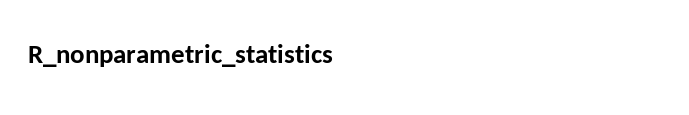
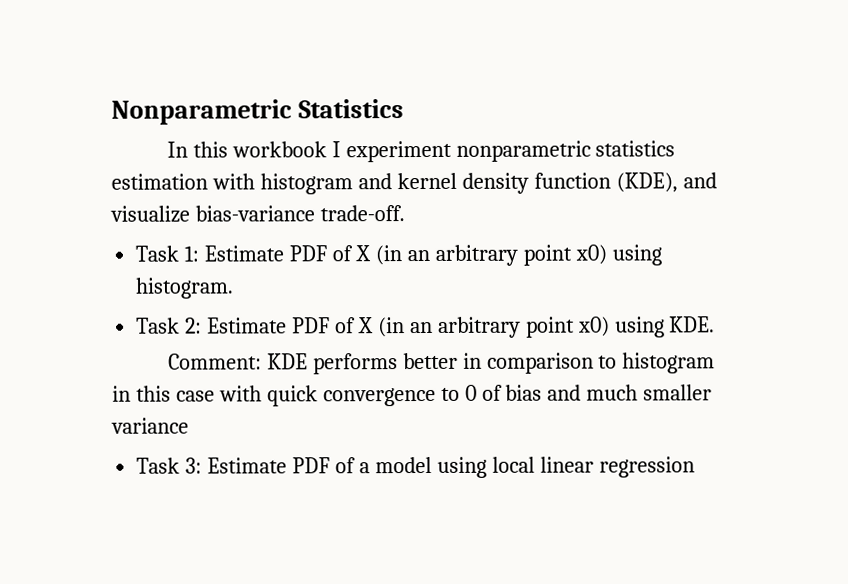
- R_nonparametric_statistics
+ Nonparametric Statistics
+ In this workbook I experiment nonparametric statistics estimation with histogram and kernel density function (KDE), and visualize bias-variance trade-off.
+ Task 1: Estimate PDF of X (in an arbitrary point x0) using histogram.
+ Task 2: Estimate PDF of X (in an arbitrary point x0) using KDE.
+ Comment: KDE performs better in comparison to histogram in this case with quick convergence to 0 of bias and much smaller variance
+ Task 3: Estimate PDF of a model using local linear regression

